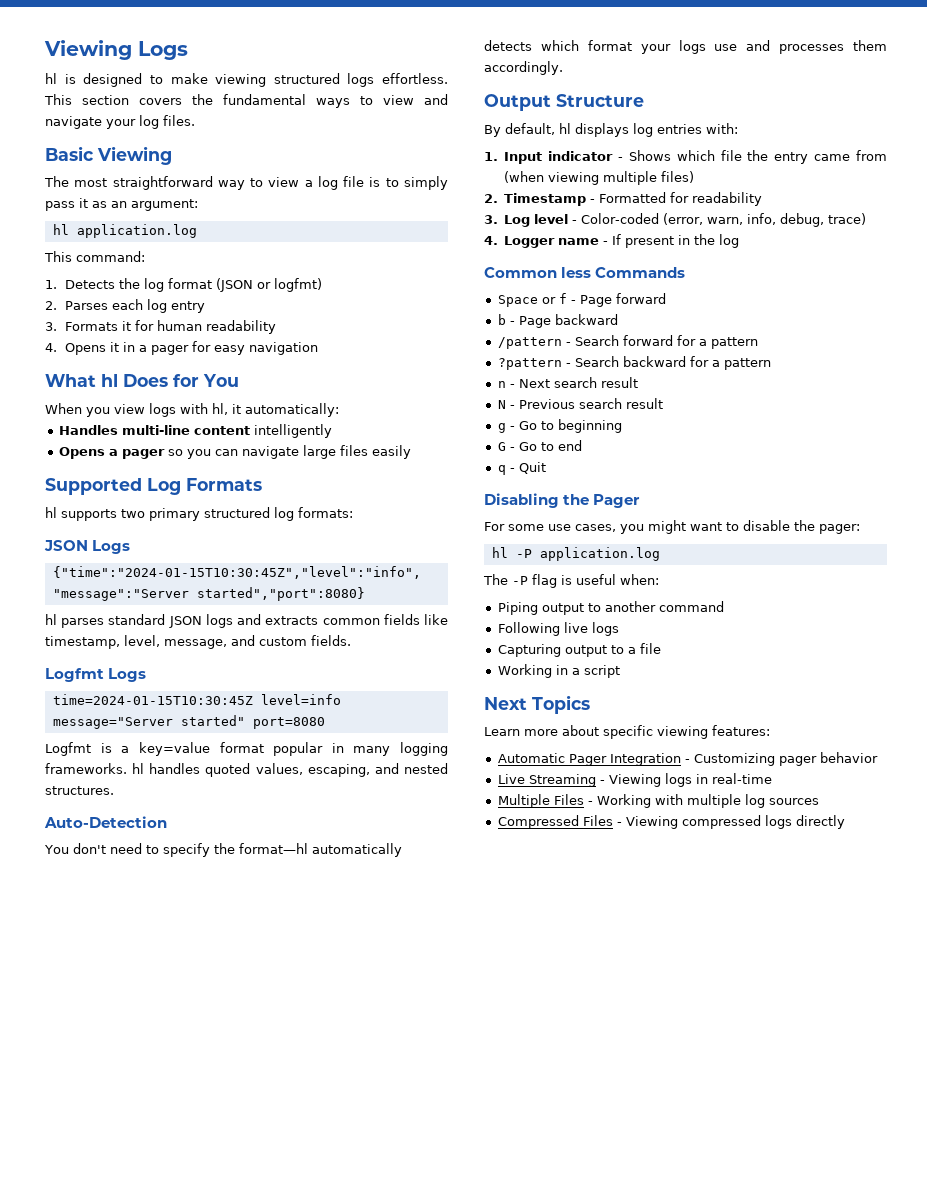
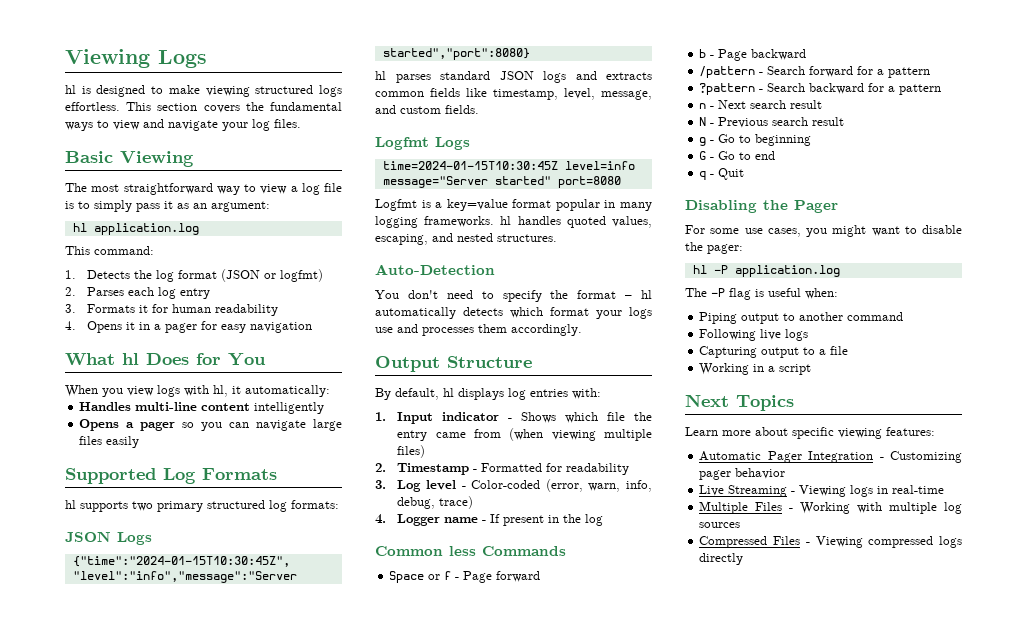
- You don't need to specify the format—hl automatically detects which format your logs use and processes them accordingly.
+ You don't need to specify the format – hl automatically detects which format your logs use and processes them accordingly.

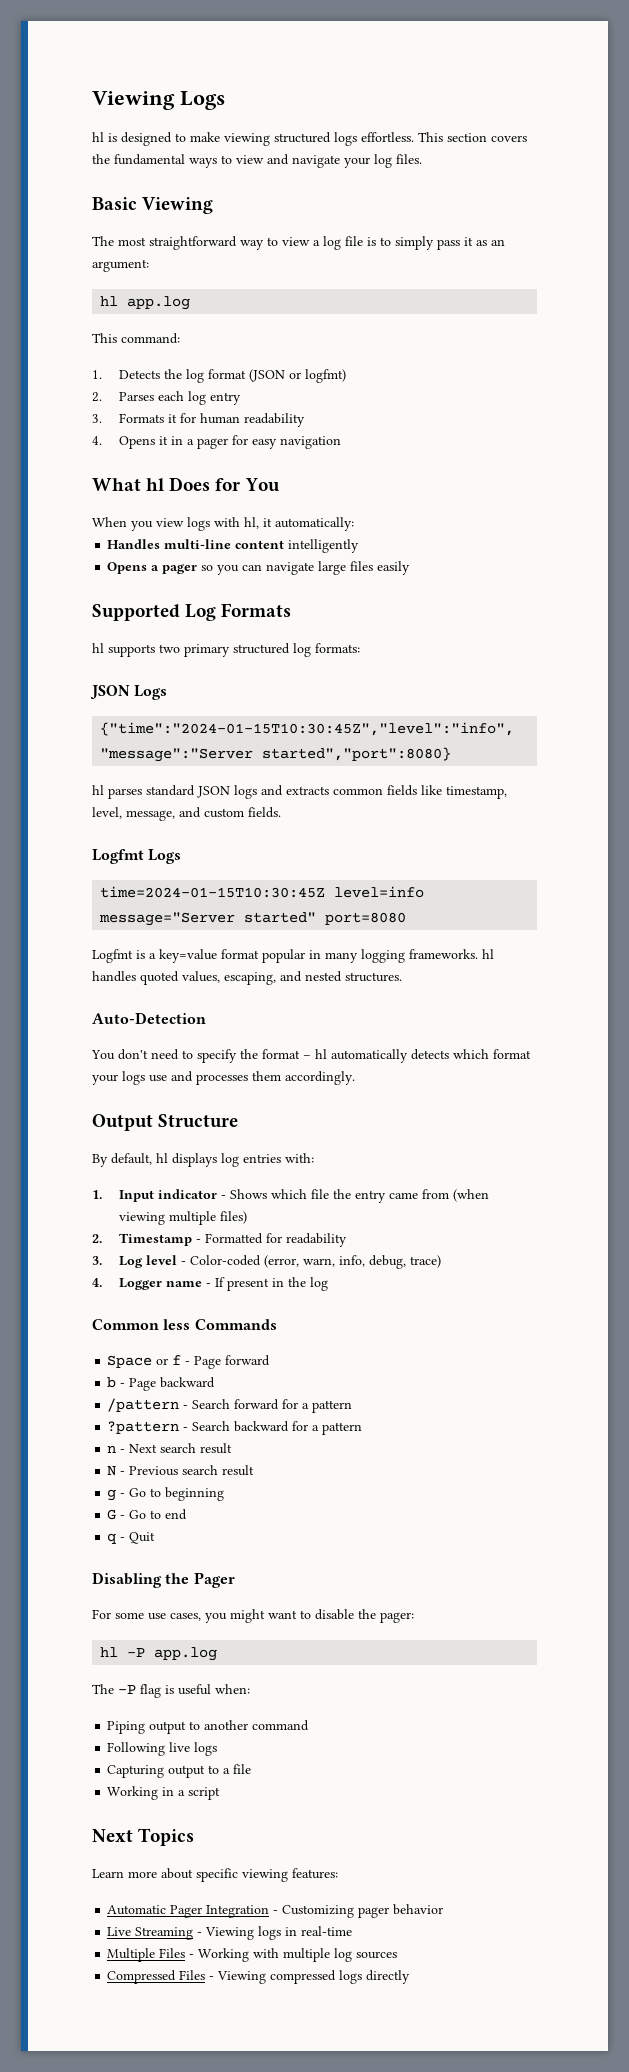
- hl application.log
+ hl app.log
- hl -P application.log
+ hl -P app.log

